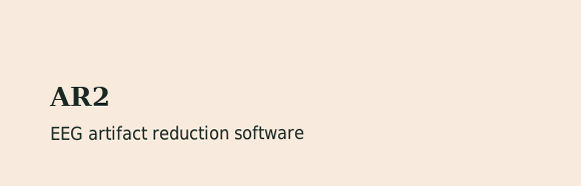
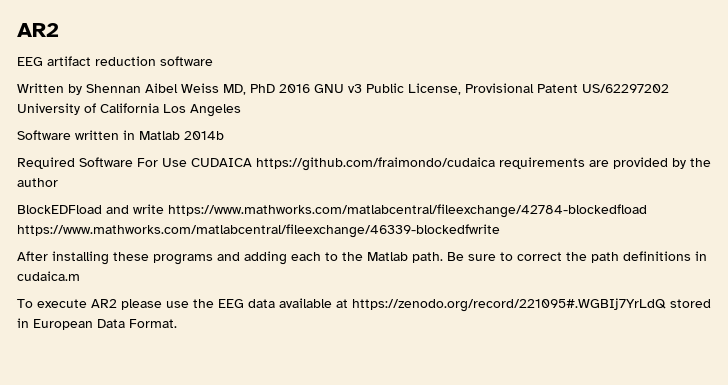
+ Written by Shennan Aibel Weiss MD, PhD 2016 GNU v3 Public License, Provisional Patent US/62297202 University of California Los Angeles
+ Software written in Matlab 2014b
+ Required Software For Use CUDAICA https://github.com/fraimondo/cudaica requirements are provided by the author
+ BlockEDFload and write https://www.mathworks.com/matlabcentral/fileexchange/42784-blockedfload https://www.mathworks.com/matlabcentral/fileexchange/46339-blockedfwrite
+ After installing these programs and adding each to the Matlab path. Be sure to correct the path definitions in cudaica.m
+ To execute AR2 please use the EEG data available at https://zenodo.org/record/221095#.WGBIj7YrLdQ stored in European Data Format.

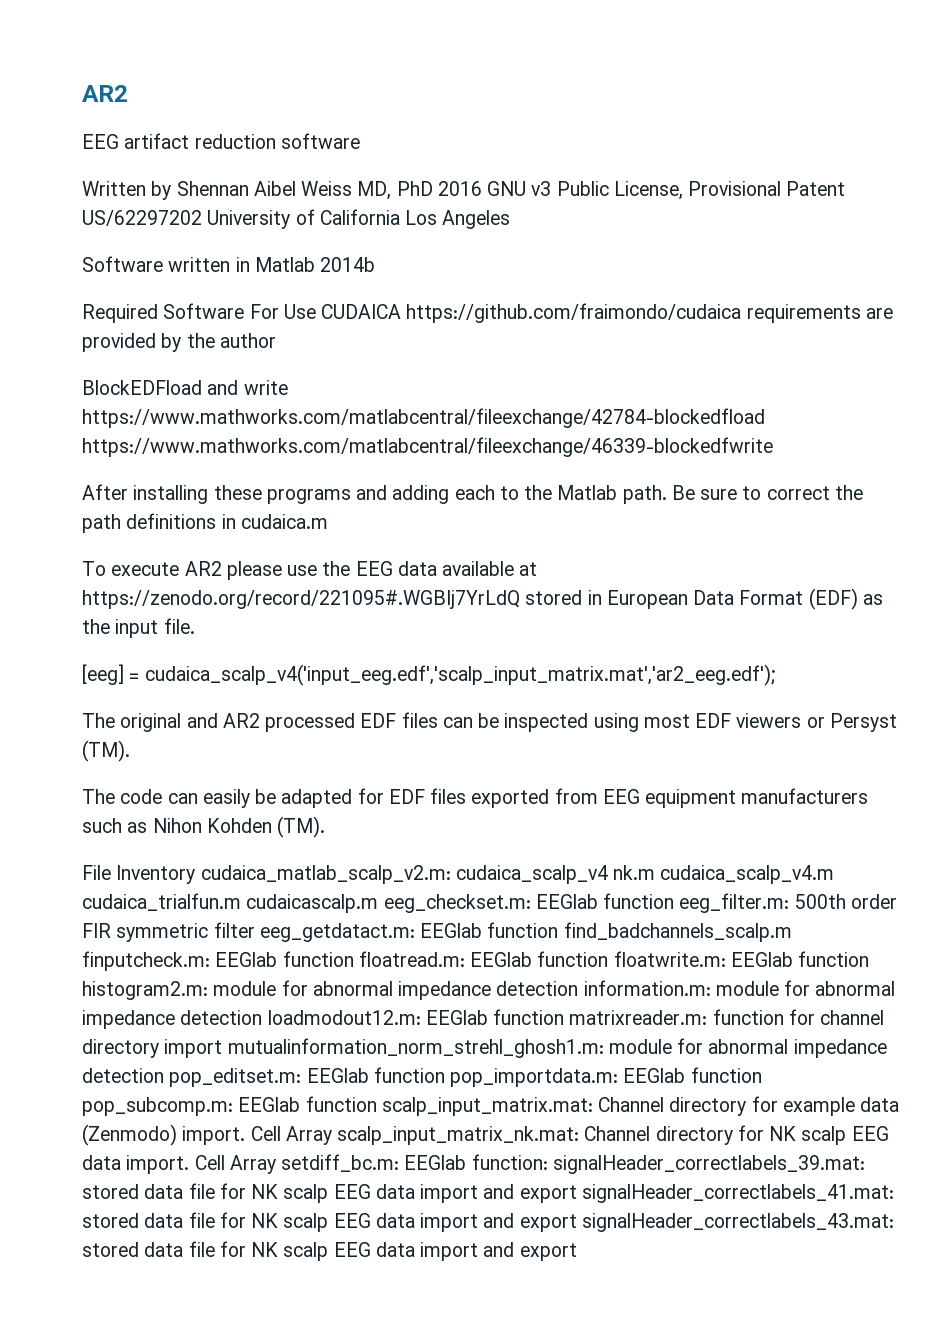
- To execute AR2 please use the EEG data available at https://zenodo.org/record/221095#.WGBIj7YrLdQ stored in European Data Format.
+ To execute AR2 please use the EEG data available at https://zenodo.org/record/221095#.WGBIj7YrLdQ stored in European Data Format (EDF) as the input file.
+ [eeg] = cudaica_scalp_v4('input_eeg.edf','scalp_input_matrix.mat','ar2_eeg.edf');
+ The original and AR2 processed EDF files can be inspected using most EDF viewers or Persyst (TM).
+ The code can easily be adapted for EDF files exported from EEG equipment manufacturers such as Nihon Kohden (TM).
+ File Inventory cudaica_matlab_scalp_v2.m: cudaica_scalp_v4 nk.m cudaica_scalp_v4.m cudaica_trialfun.m cudaicascalp.m eeg_checkset.m: EEGlab function eeg_filter.m: 500th order FIR symmetric filter eeg_getdatact.m: EEGlab function find_badchannels_scalp.m finputcheck.m: EEGlab function floatread.m: EEGlab function floatwrite.m: EEGlab function histogram2.m: module for abnormal impedance detection information.m: module for abnormal impedance detection loadmodout12.m: EEGlab function matrixreader.m: function for channel directory import mutualinformation_norm_strehl_ghosh1.m: module for abnormal impedance detection pop_editset.m: EEGlab function pop_importdata.m: EEGlab function pop_subcomp.m: EEGlab function scalp_input_matrix.mat: Channel directory for example data (Zenmodo) import. Cell Array scalp_input_matrix_nk.mat: Channel directory for NK scalp EEG data import. Cell Array setdiff_bc.m: EEGlab function: signalHeader_correctlabels_39.mat: stored data file for NK scalp EEG data import and export signalHeader_correctlabels_41.mat: stored data file for NK scalp EEG data import and export signalHeader_correctlabels_43.mat: stored data file for NK scalp EEG data import and export

